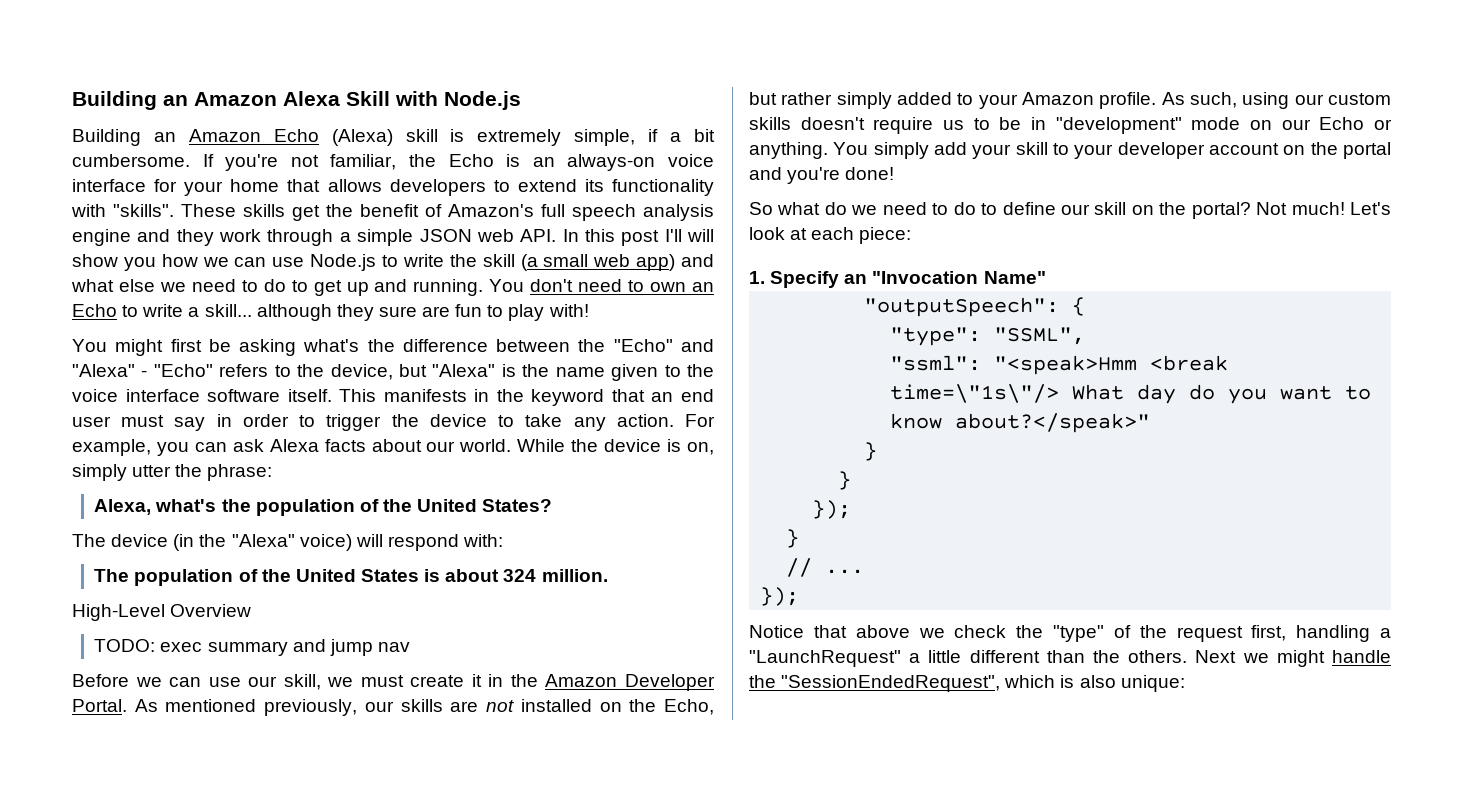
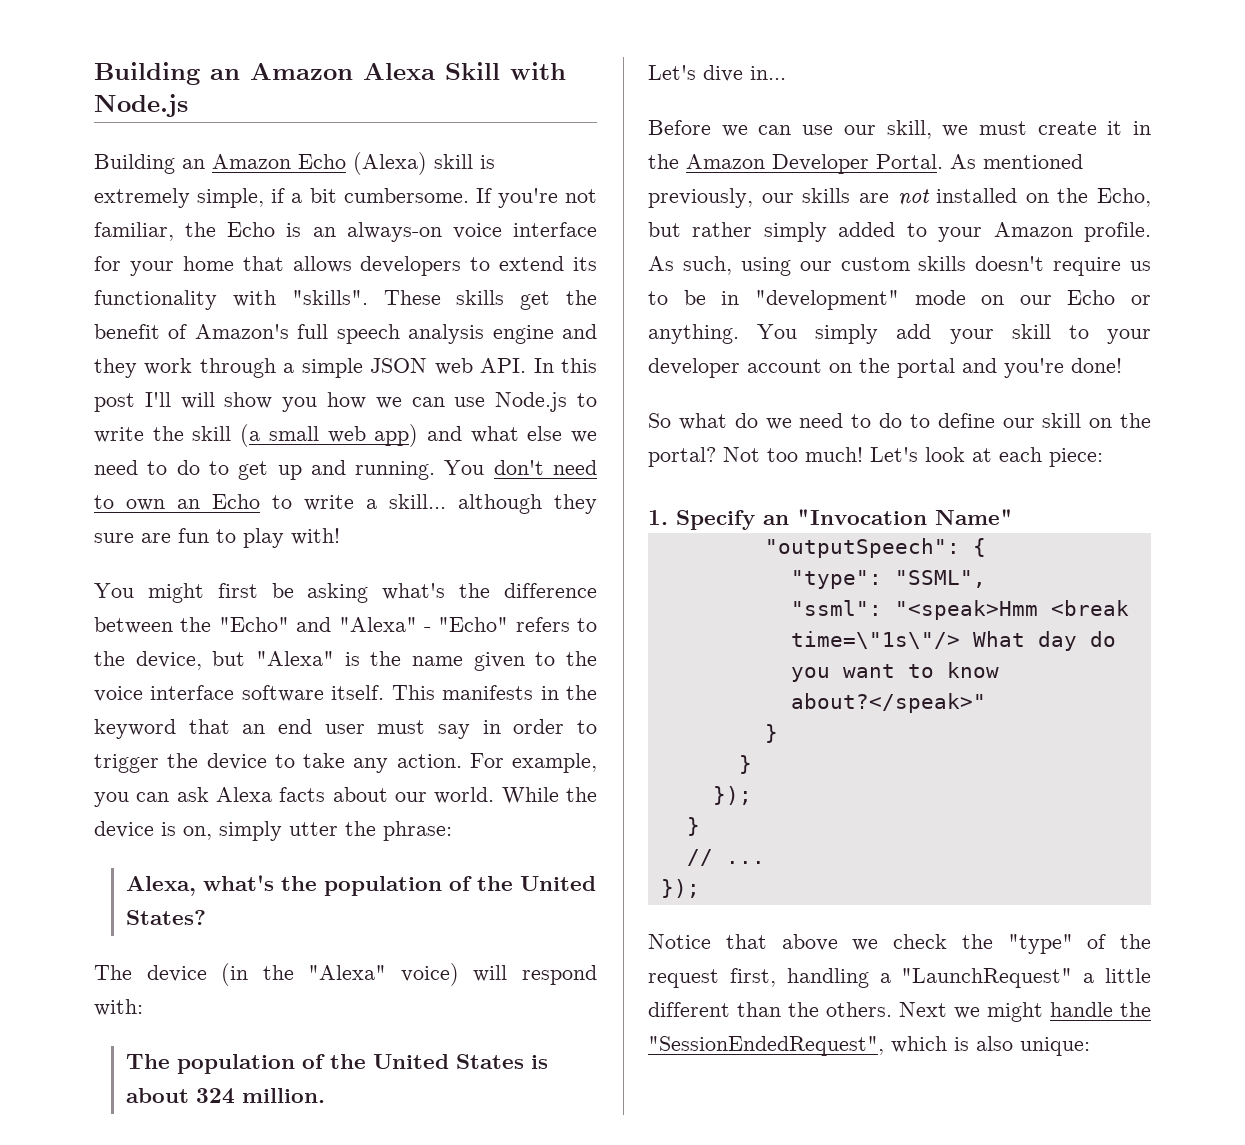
- High-Level Overview
- TODO: exec summary and jump nav
+ Let's dive in...
- Not much!
+ Not too much!

